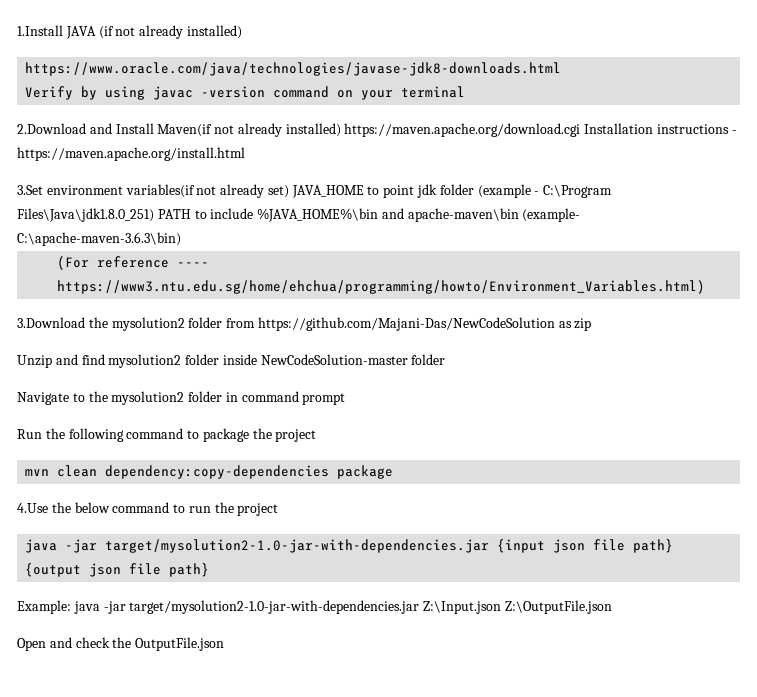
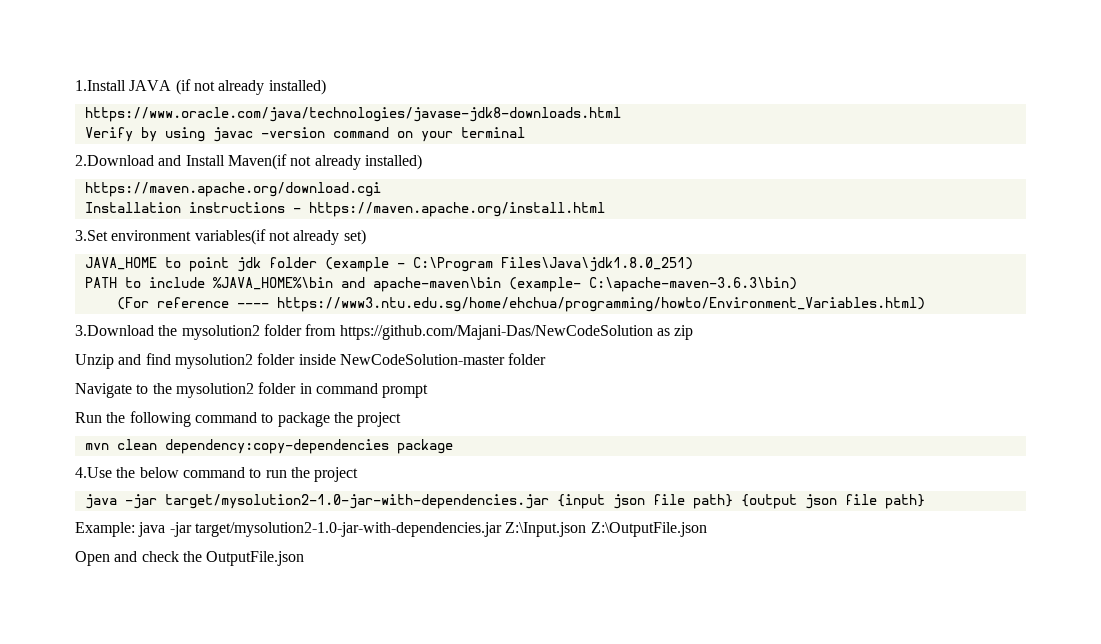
- 2.Download and Install Maven(if not already installed) https://maven.apache.org/download.cgi Installation instructions - https://maven.apache.org/install.html
+ 2.Download and Install Maven(if not already installed)
+ https://maven.apache.org/download.cgi
+ Installation instructions - https://maven.apache.org/install.html
- 3.Set environment variables(if not already set) JAVA_HOME to point jdk folder (example - C:\Program Files\Java\jdk1.8.0_251) PATH to include %JAVA_HOME%\bin and apache-maven\bin (example- C:\apache-maven-3.6.3\bin)
+ 3.Set environment variables(if not already set)
+ JAVA_HOME to point jdk folder (example - C:\Program Files\Java\jdk1.8.0_251)
+ PATH to include %JAVA_HOME%\bin and apache-maven\bin (example- C:\apache-maven-3.6.3\bin)

